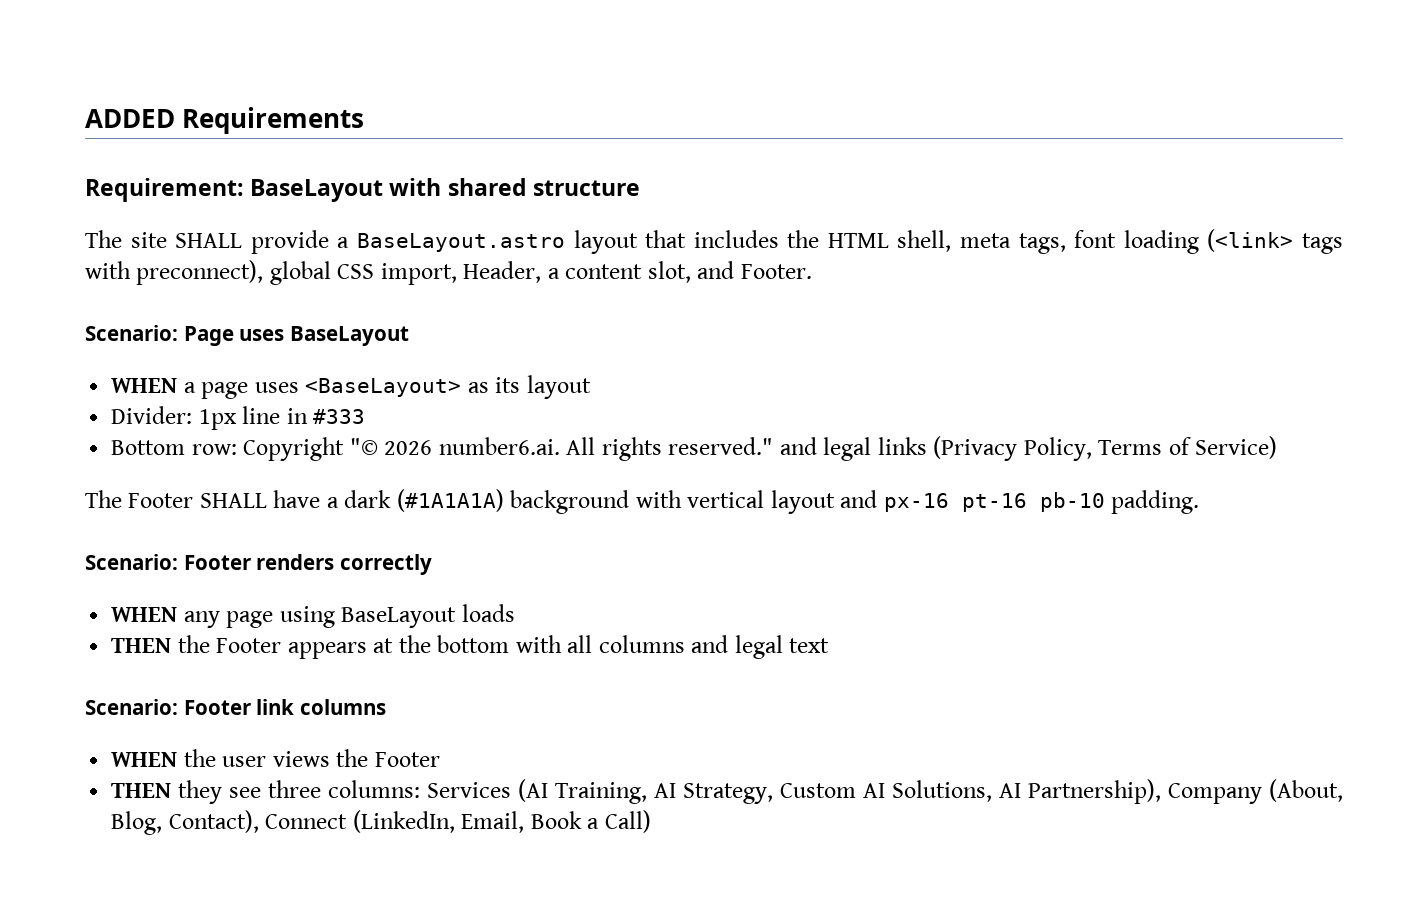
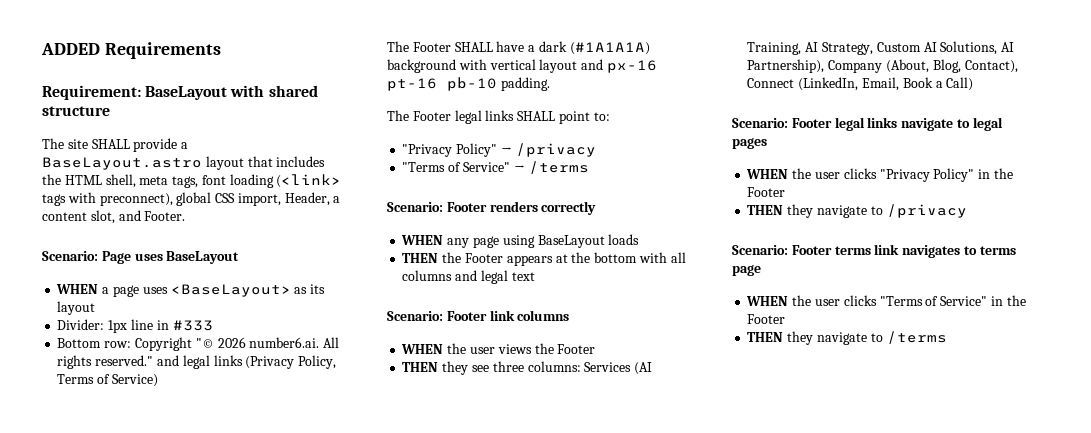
+ The Footer legal links SHALL point to:
+ "Privacy Policy" → /privacy
+ "Terms of Service" → /terms
+ Scenario: Footer legal links navigate to legal pages
+ WHEN the user clicks "Privacy Policy" in the Footer
+ THEN they navigate to /privacy
+ Scenario: Footer terms link navigates to terms page
+ WHEN the user clicks "Terms of Service" in the Footer
+ THEN they navigate to /terms

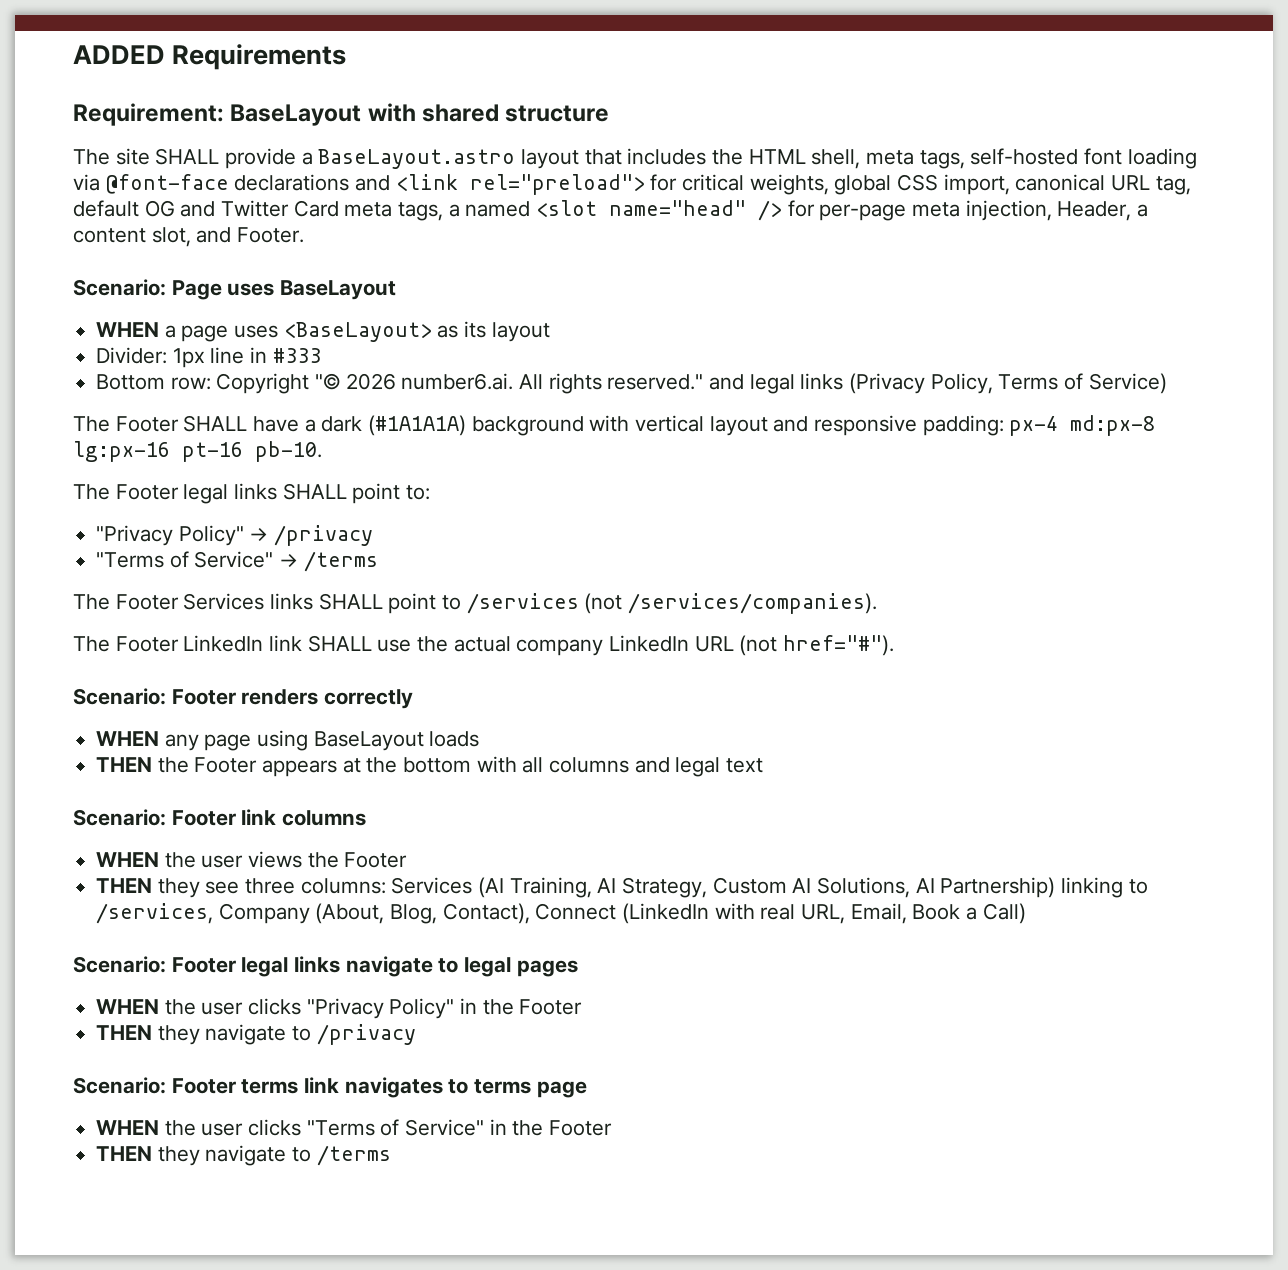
- The site SHALL provide a BaseLayout.astro layout that includes the HTML shell, meta tags, font loading (<link> tags with preconnect), global CSS import, Header, a content slot, and Footer.
+ The site SHALL provide a BaseLayout.astro layout that includes the HTML shell, meta tags, self-hosted font loading via @font-face declarations and <link rel="preload"> for critical weights, global CSS import, canonical URL tag, default OG and Twitter Card meta tags, a named <slot name="head" /> for per-page meta injection, Header, a content slot, and Footer.
- The Footer SHALL have a dark (#1A1A1A) background with vertical layout and px-16 pt-16 pb-10 padding.
+ The Footer SHALL have a dark (#1A1A1A) background with vertical layout and responsive padding: px-4 md:px-8 lg:px-16 pt-16 pb-10.
+ The Footer Services links SHALL point to /services (not /services/companies).
+ The Footer LinkedIn link SHALL use the actual company LinkedIn URL (not href="#").
- THEN they see three columns: Services (AI Training, AI Strategy, Custom AI Solutions, AI Partnership), Company (About, Blog, Contact), Connect (LinkedIn, Email, Book a Call)
+ THEN they see three columns: Services (AI Training, AI Strategy, Custom AI Solutions, AI Partnership) linking to /services, Company (About, Blog, Contact), Connect (LinkedIn with real URL, Email, Book a Call)

